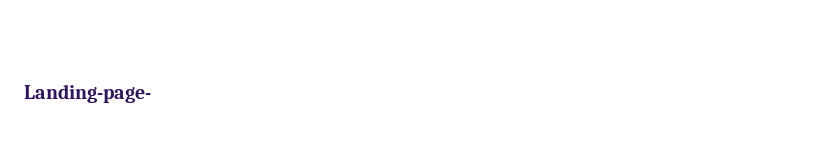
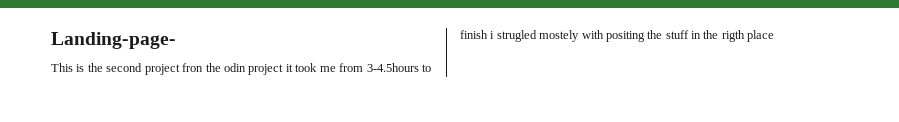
+ This is the second project fron the odin project it took me from 3-4.5hours to finish i strugled mostely with positing the stuff in the rigth place

